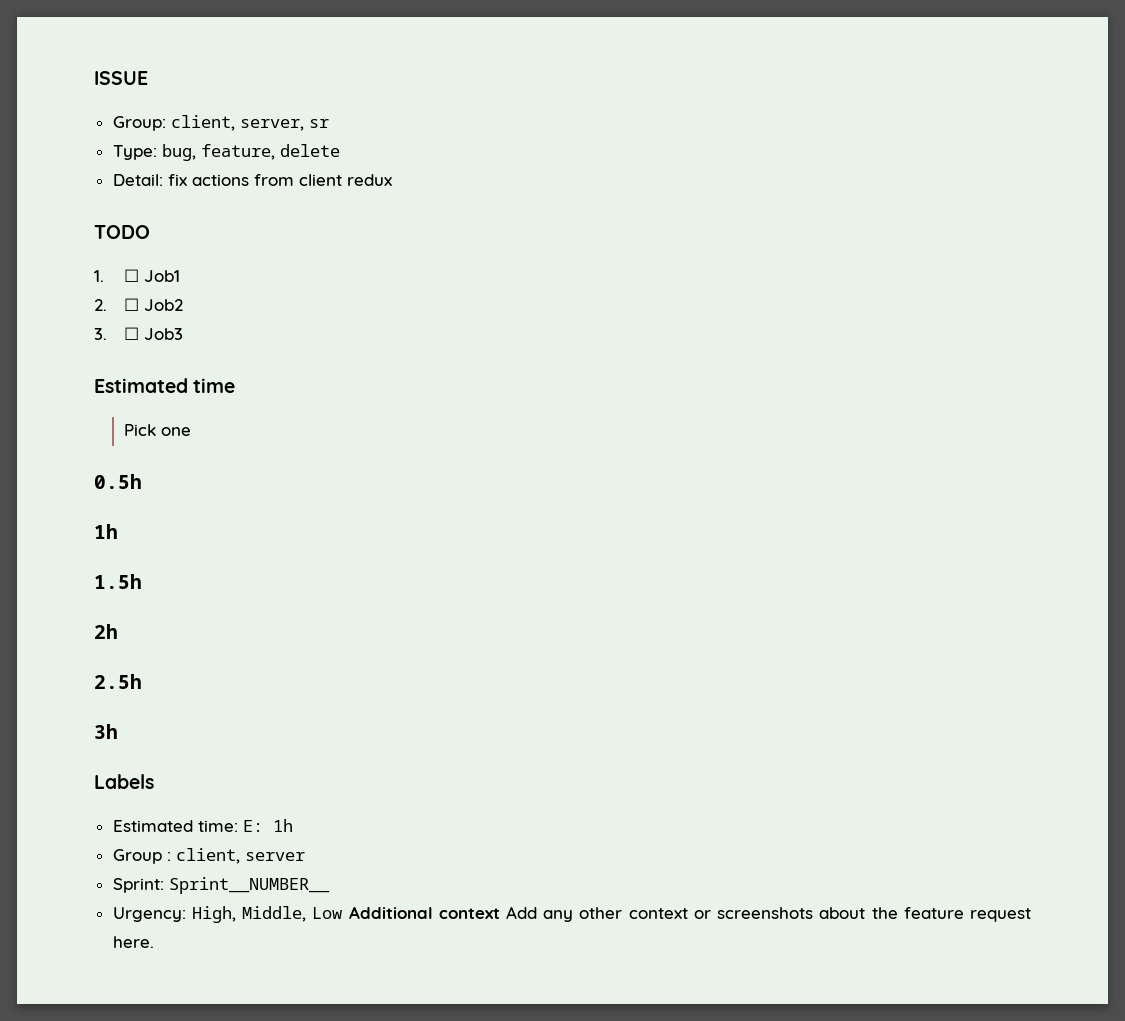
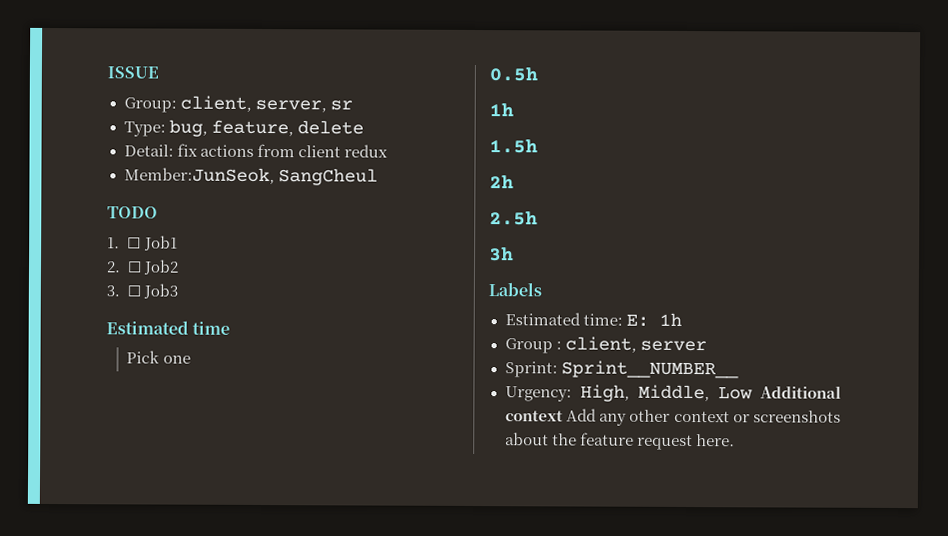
+ Member:JunSeok, SangCheul

